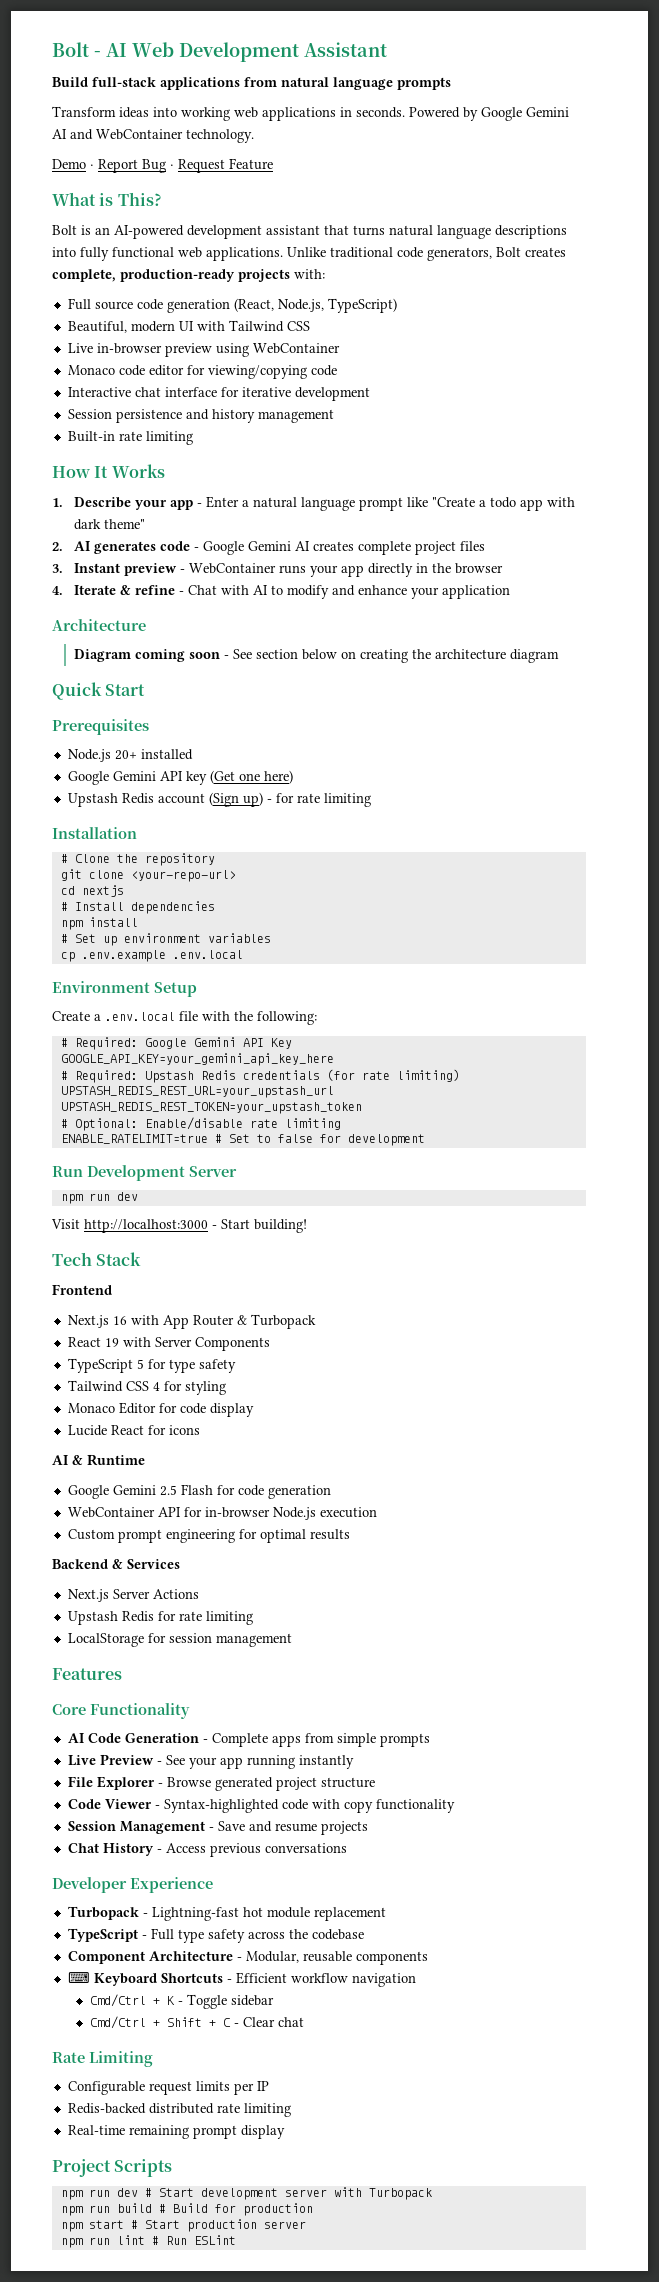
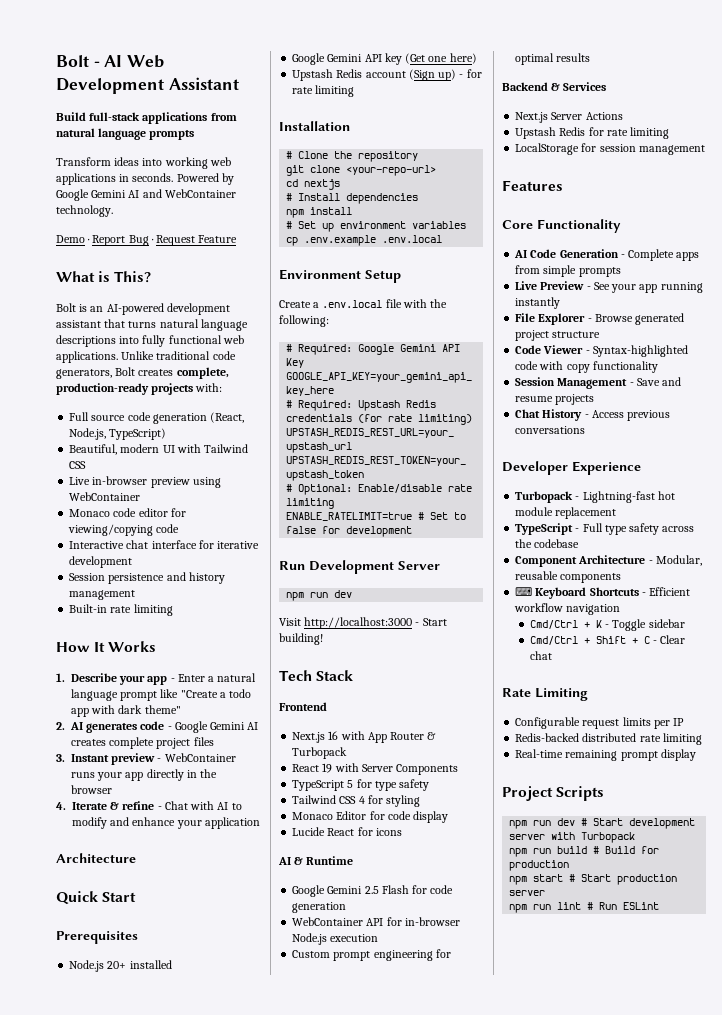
- Diagram coming soon - See section below on creating the architecture diagram

